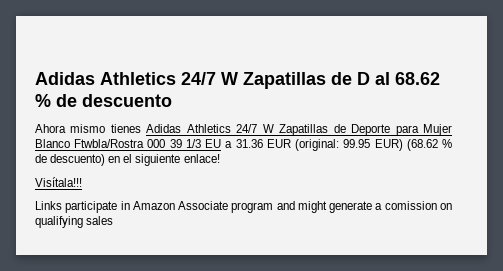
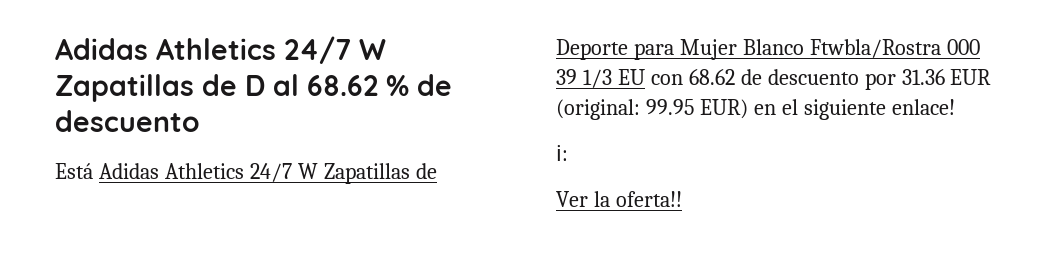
- Ahora mismo tienes Adidas Athletics 24/7 W Zapatillas de Deporte para Mujer Blanco Ftwbla/Rostra 000 39 1/3 EU a 31.36 EUR (original: 99.95 EUR) (68.62 % de descuento) en el siguiente enlace!
+ Está Adidas Athletics 24/7 W Zapatillas de Deporte para Mujer Blanco Ftwbla/Rostra 000 39 1/3 EU con 68.62 de descuento por 31.36 EUR (original: 99.95 EUR) en el siguiente enlace!
- Visítala!!!
- Links participate in Amazon Associate program and might generate a comission on qualifying sales
+ ℹ:
+ Ver la oferta!!

